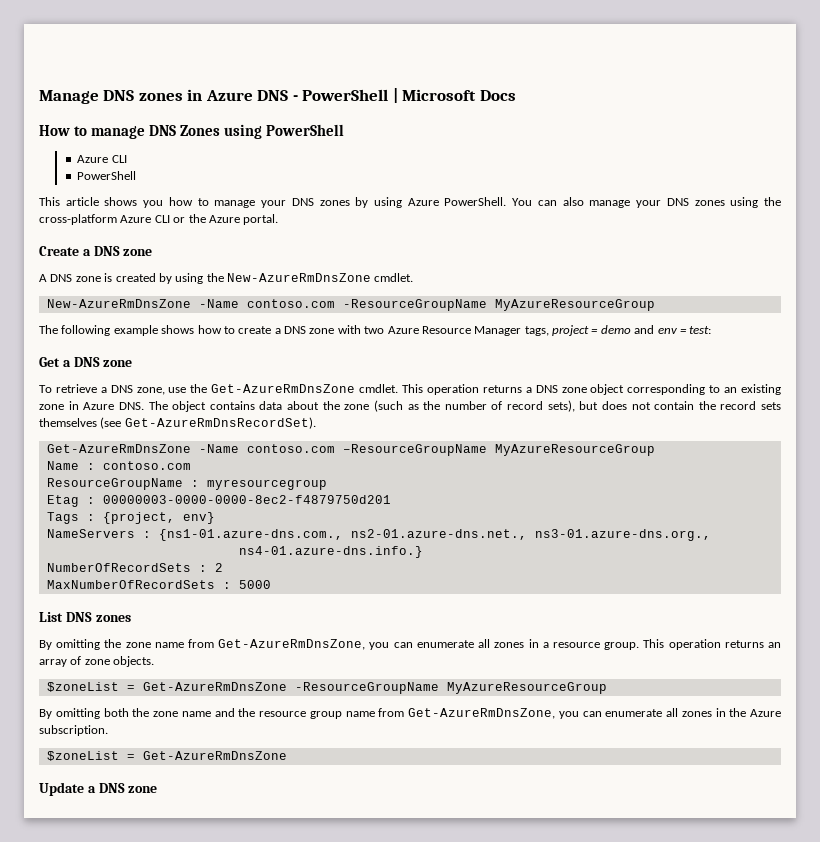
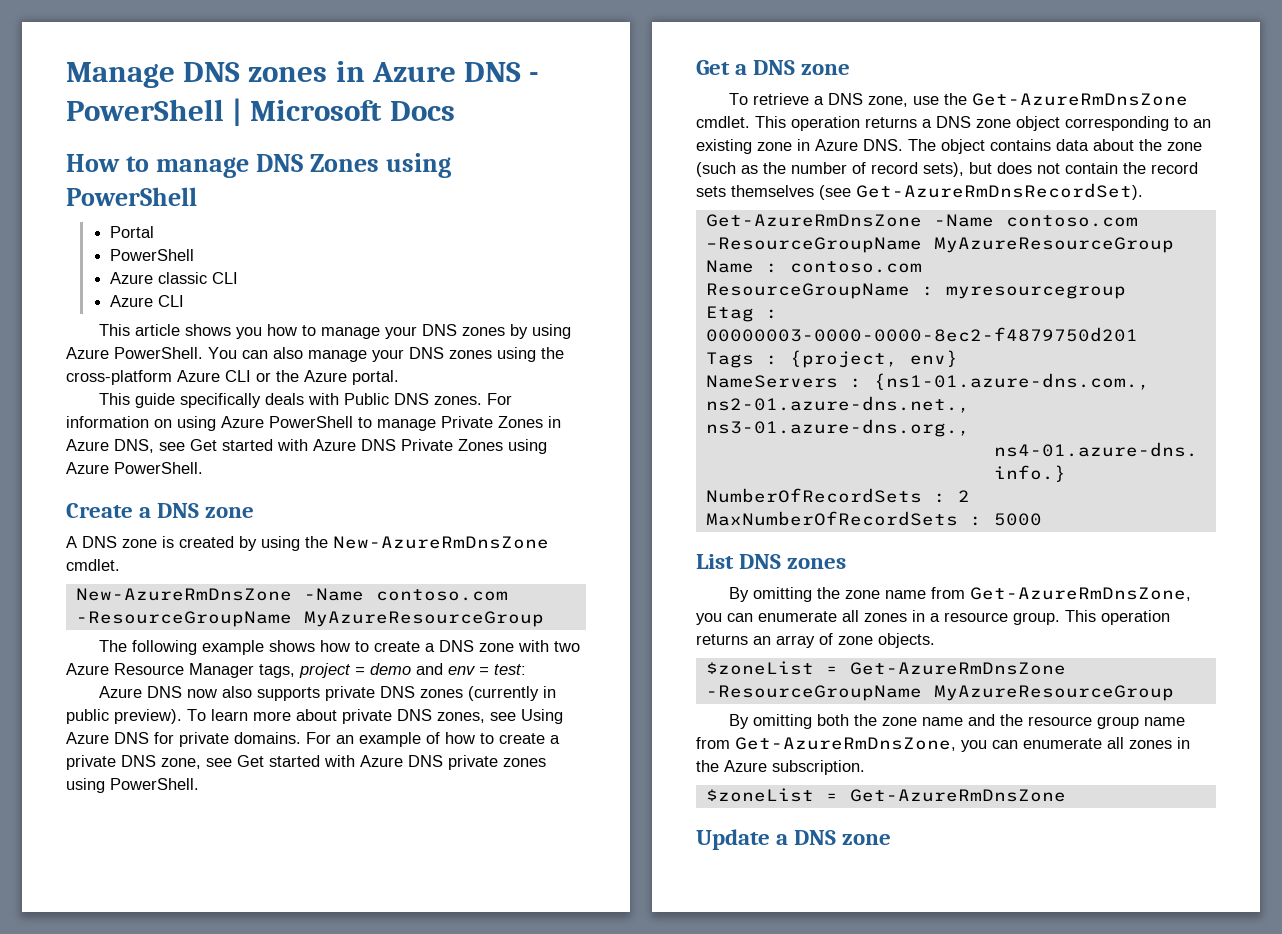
  How to manage DNS Zones using PowerShell
+ Portal
+ PowerShell
+ Azure classic CLI
  Azure CLI
- PowerShell
+ This guide specifically deals with Public DNS zones. For information on using Azure PowerShell to manage Private Zones in Azure DNS, see Get started with Azure DNS Private Zones using Azure PowerShell.
+ Azure DNS now also supports private DNS zones (currently in public preview). To learn more about private DNS zones, see Using Azure DNS for private domains. For an example of how to create a private DNS zone, see Get started with Azure DNS private zones using PowerShell.

